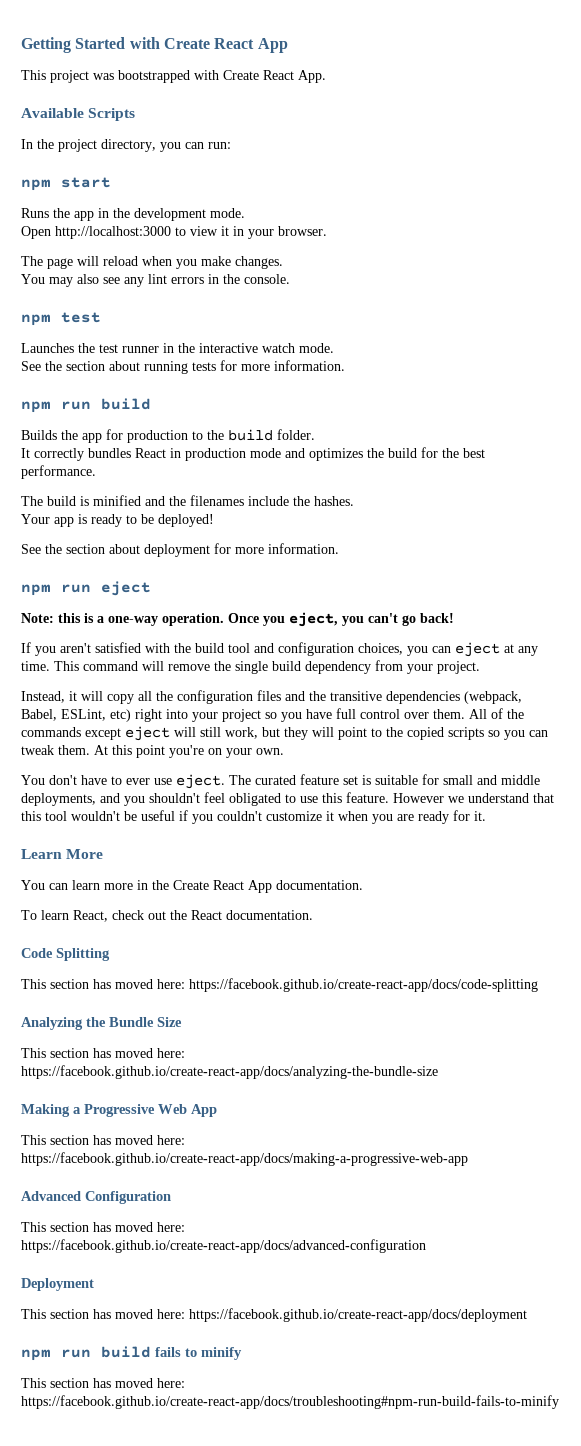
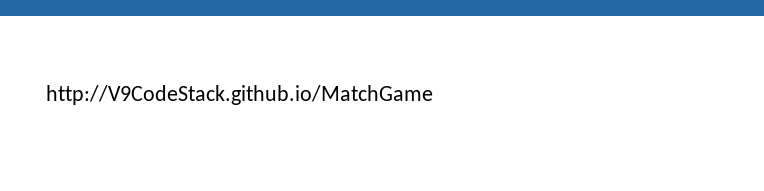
- Getting Started with Create React App
- This project was bootstrapped with Create React App.
- Available Scripts
- In the project directory, you can run:
- npm start
- Runs the app in the development mode.
- Open http://localhost:3000 to view it in your browser.
- The page will reload when you make changes.
- You may also see any lint errors in the console.
- npm test
- Launches the test runner in the interactive watch mode.
- See the section about running tests for more information.
- npm run build
- Builds the app for production to the build folder.
- It correctly bundles React in production mode and optimizes the build for the best performance.
- The build is minified and the filenames include the hashes.
- Your app is ready to be deployed!
- See the section about deployment for more information.
- npm run eject
- Note: this is a one-way operation. Once you eject, you can't go back!
- If you aren't satisfied with the build tool and configuration choices, you can eject at any time. This command will remove the single build dependency from your project.
- Instead, it will copy all the configuration files and the transitive dependencies (webpack, Babel, ESLint, etc) right into your project so you have full control over them. All of the commands except eject will still work, but they will point to the copied scripts so you can tweak them. At this point you're on your own.
- You don't have to ever use eject. The curated feature set is suitable for small and middle deployments, and you shouldn't feel obligated to use this feature. However we understand that this tool wouldn't be useful if you couldn't customize it when you are ready for it.
- Learn More
- You can learn more in the Create React App documentation.
- To learn React, check out the React documentation.
- Code Splitting
- This section has moved here: https://facebook.github.io/create-react-app/docs/code-splitting
- Analyzing the Bundle Size
- This section has moved here: https://facebook.github.io/create-react-app/docs/analyzing-the-bundle-size
- Making a Progressive Web App
- This section has moved here: https://facebook.github.io/create-react-app/docs/making-a-progressive-web-app
- Advanced Configuration
- This section has moved here: https://facebook.github.io/create-react-app/docs/advanced-configuration
- Deployment
- This section has moved here: https://facebook.github.io/create-react-app/docs/deployment
- npm run build fails to minify
- This section has moved here: https://facebook.github.io/create-react-app/docs/troubleshooting#npm-run-build-fails-to-minify
+ http://V9CodeStack.github.io/MatchGame

